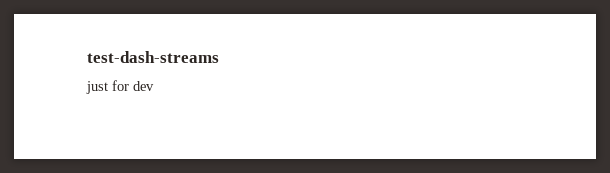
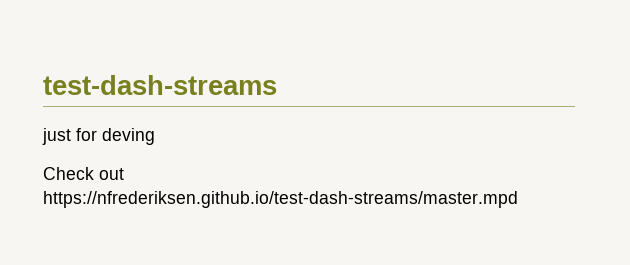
- just for dev
+ just for deving
+ Check out https://nfrederiksen.github.io/test-dash-streams/master.mpd

